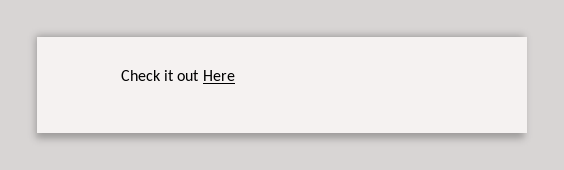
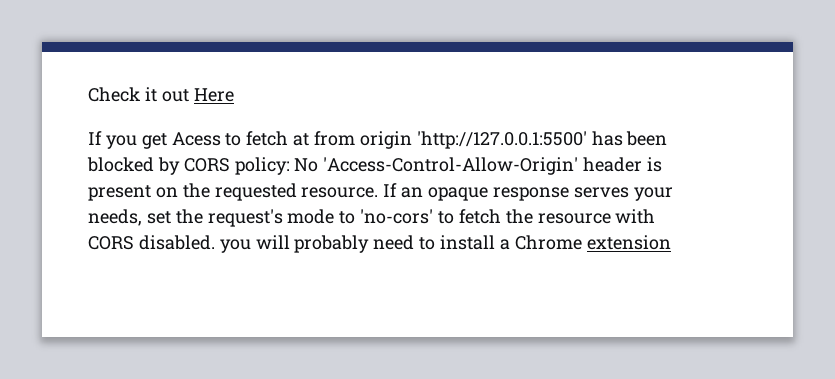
+ If you get Acess to fetch at from origin 'http://127.0.0.1:5500' has been blocked by CORS policy: No 'Access-Control-Allow-Origin' header is present on the requested resource. If an opaque response serves your needs, set the request's mode to 'no-cors' to fetch the resource with CORS disabled. you will probably need to install a Chrome extension

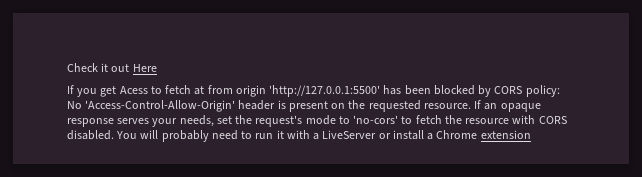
- If an opaque response serves your needs, set the request's mode to 'no-cors' to fetch the resource with CORS disabled. you will probably need to install a Chrome extension
+ If an opaque response serves your needs, set the request's mode to 'no-cors' to fetch the resource with CORS disabled. You will probably need to run it with a LiveServer or install a Chrome extension

